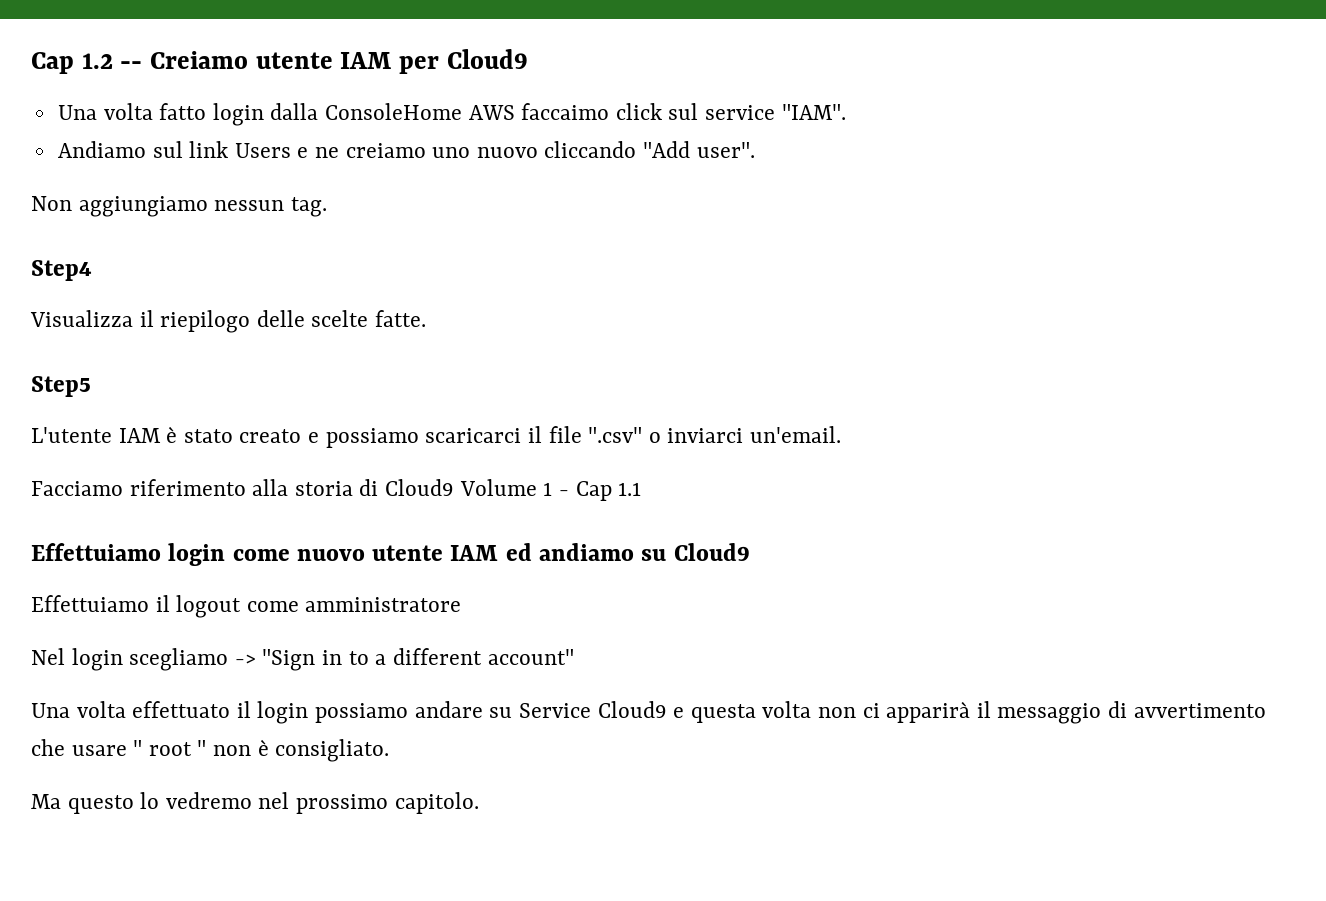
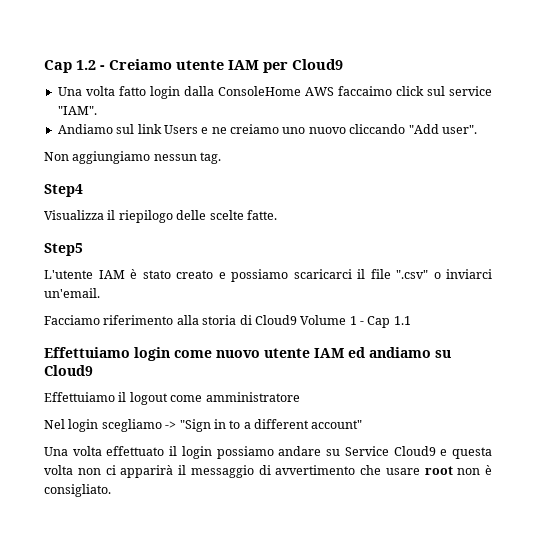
- Cap 1.2 -- Creiamo utente IAM per Cloud9
+ Cap 1.2 - Creiamo utente IAM per Cloud9
- Una volta effettuato il login possiamo andare su Service Cloud9 e questa volta non ci apparirà il messaggio di avvertimento che usare " root " non è consigliato.
+ Una volta effettuato il login possiamo andare su Service Cloud9 e questa volta non ci apparirà il messaggio di avvertimento che usare root non è consigliato.
- Ma questo lo vedremo nel prossimo capitolo.

